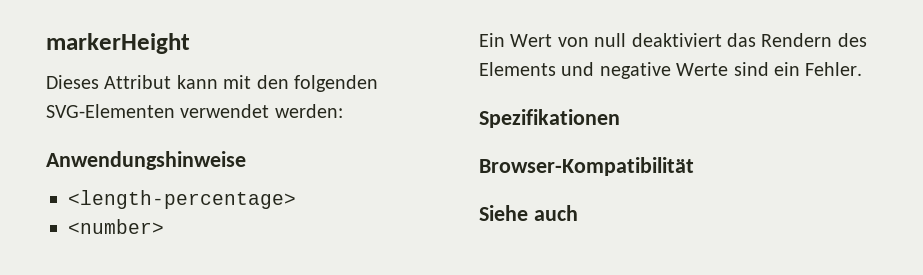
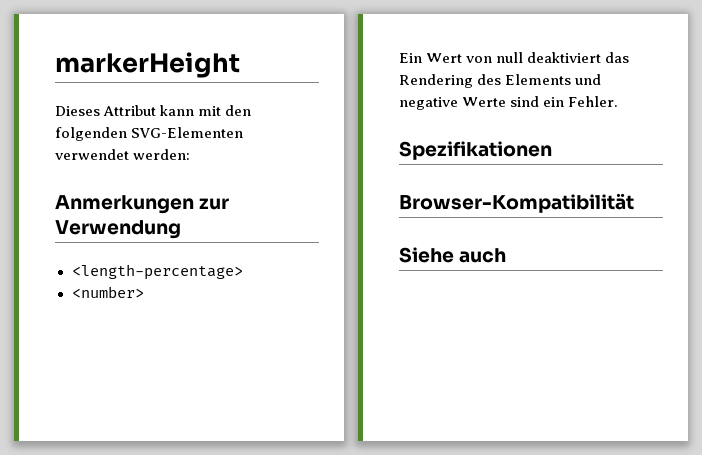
- Anwendungshinweise
+ Anmerkungen zur Verwendung
- Ein Wert von null deaktiviert das Rendern des Elements und negative Werte sind ein Fehler.
+ Ein Wert von null deaktiviert das Rendering des Elements und negative Werte sind ein Fehler.

